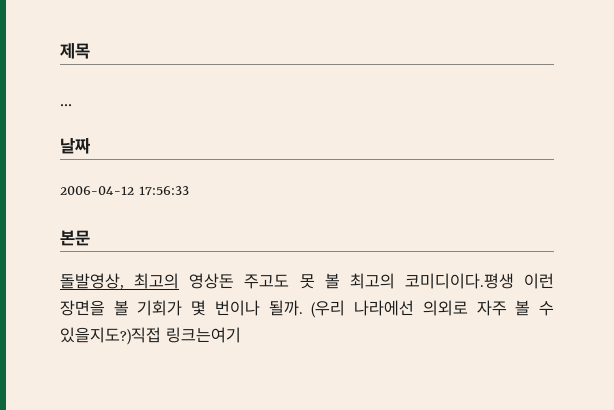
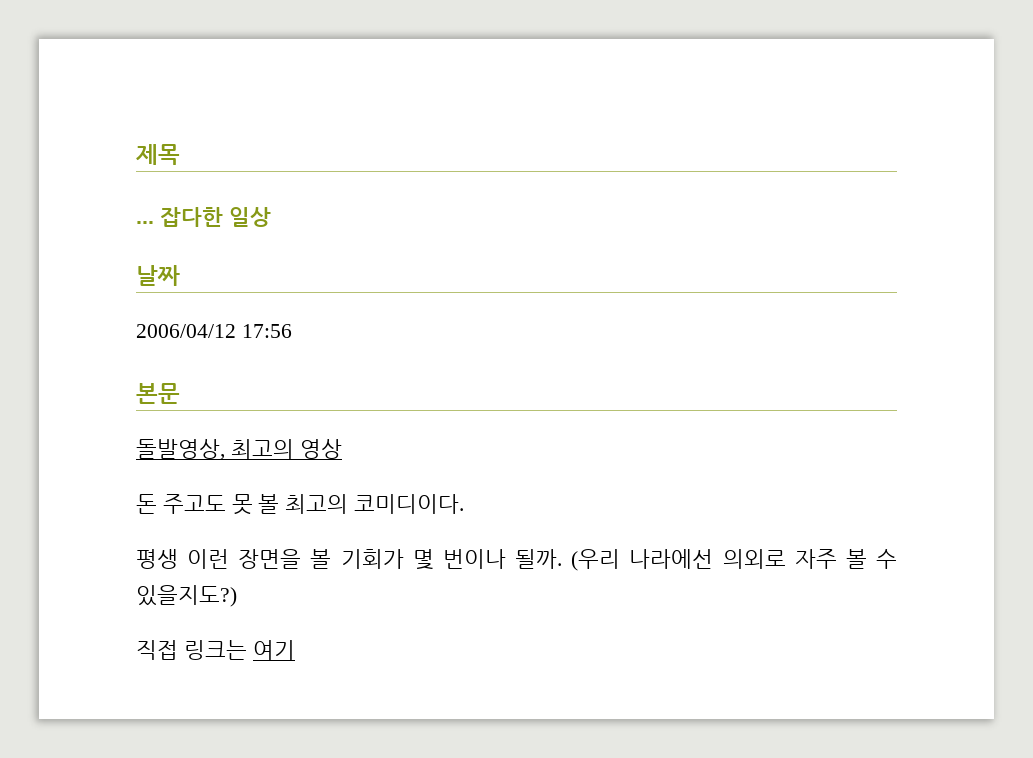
+ 잡다한 일상
- 2006-04-12 17:56:33
+ 2006/04/12 17:56
- 돌발영상, 최고의 영상돈 주고도 못 볼 최고의 코미디이다.평생 이런 장면을 볼 기회가 몇 번이나 될까.
+ 돌발영상, 최고의 영상
+ 돈 주고도 못 볼 최고의 코미디이다.
+ 평생 이런 장면을 볼 기회가 몇 번이나 될까.
- (우리 나라에선 의외로 자주 볼 수 있을지도?)직접 링크는여기
+ (우리 나라에선 의외로 자주 볼 수 있을지도?)
+ 직접 링크는 여기

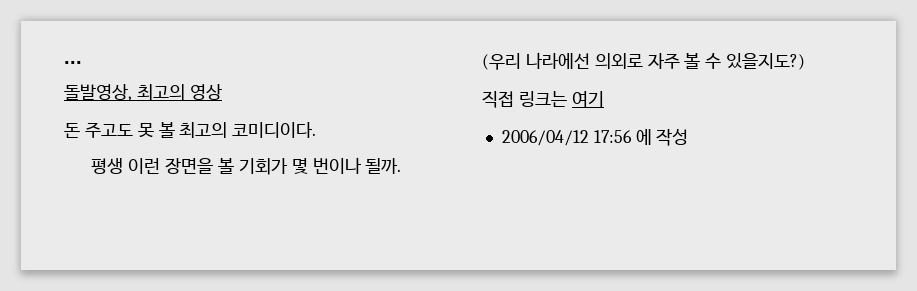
- 제목
- 잡다한 일상
- 날짜
- 2006/04/12 17:56
- 본문
+ 2006/04/12 17:56 에 작성

